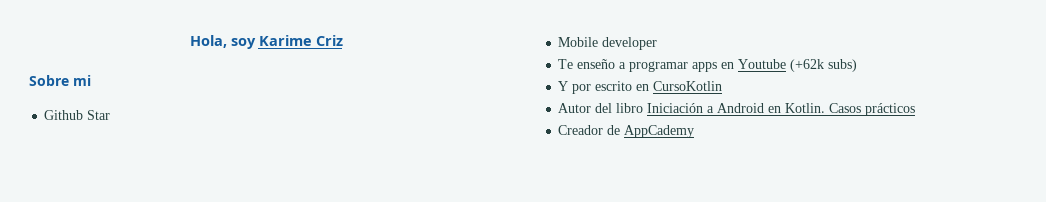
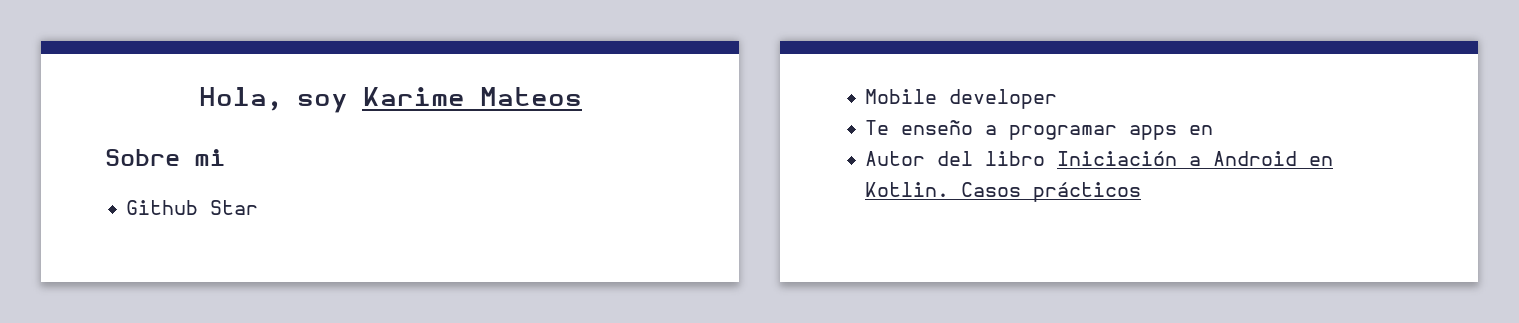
- Hola, soy Karime Criz
+ Hola, soy Karime Mateos
- Te enseño a programar apps en Youtube (+62k subs)
- Y por escrito en CursoKotlin
+ Te enseño a programar apps en
- Creador de AppCademy

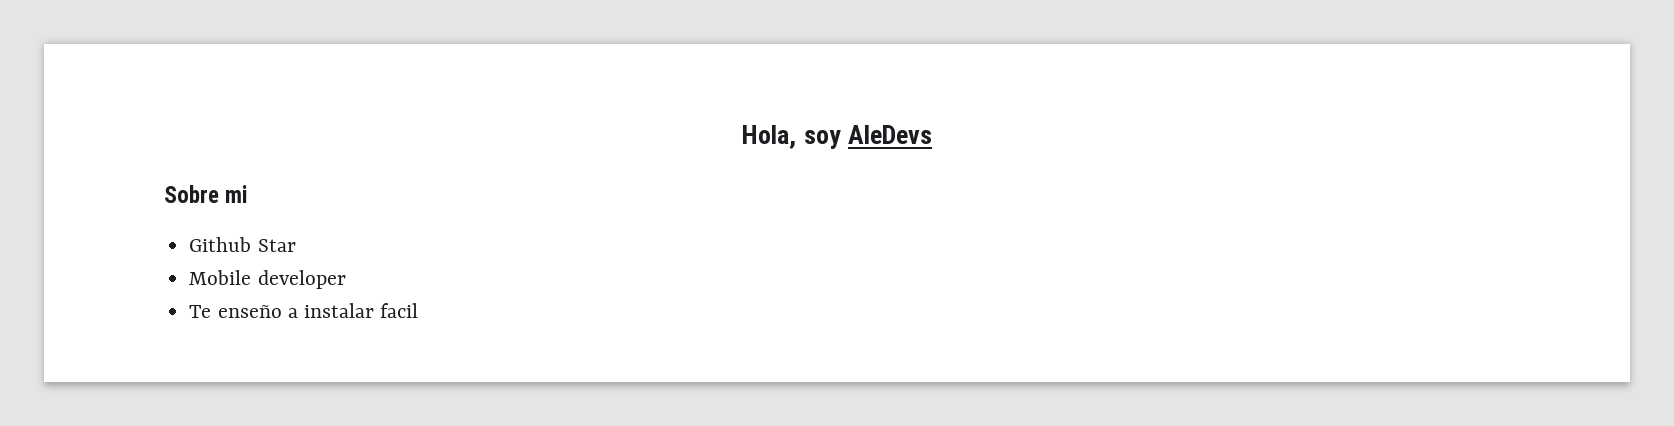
- Hola, soy Karime Mateos
+ Hola, soy AleDevs
- Te enseño a programar apps en
- Autor del libro Iniciación a Android en Kotlin. Casos prácticos
+ Te enseño a instalar facil

